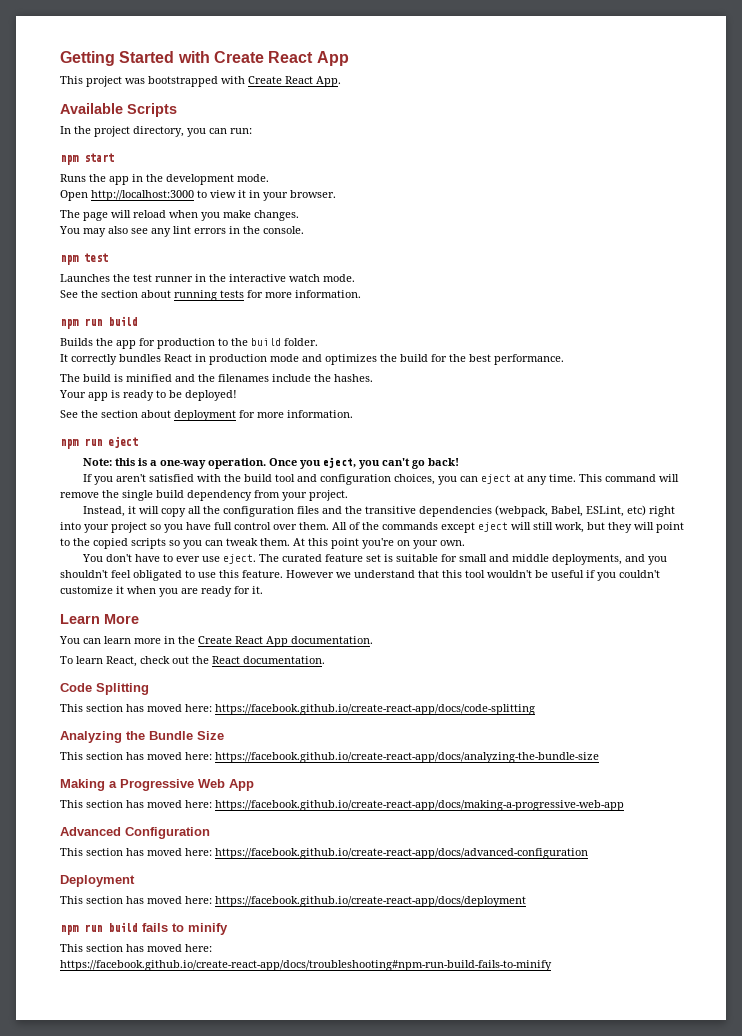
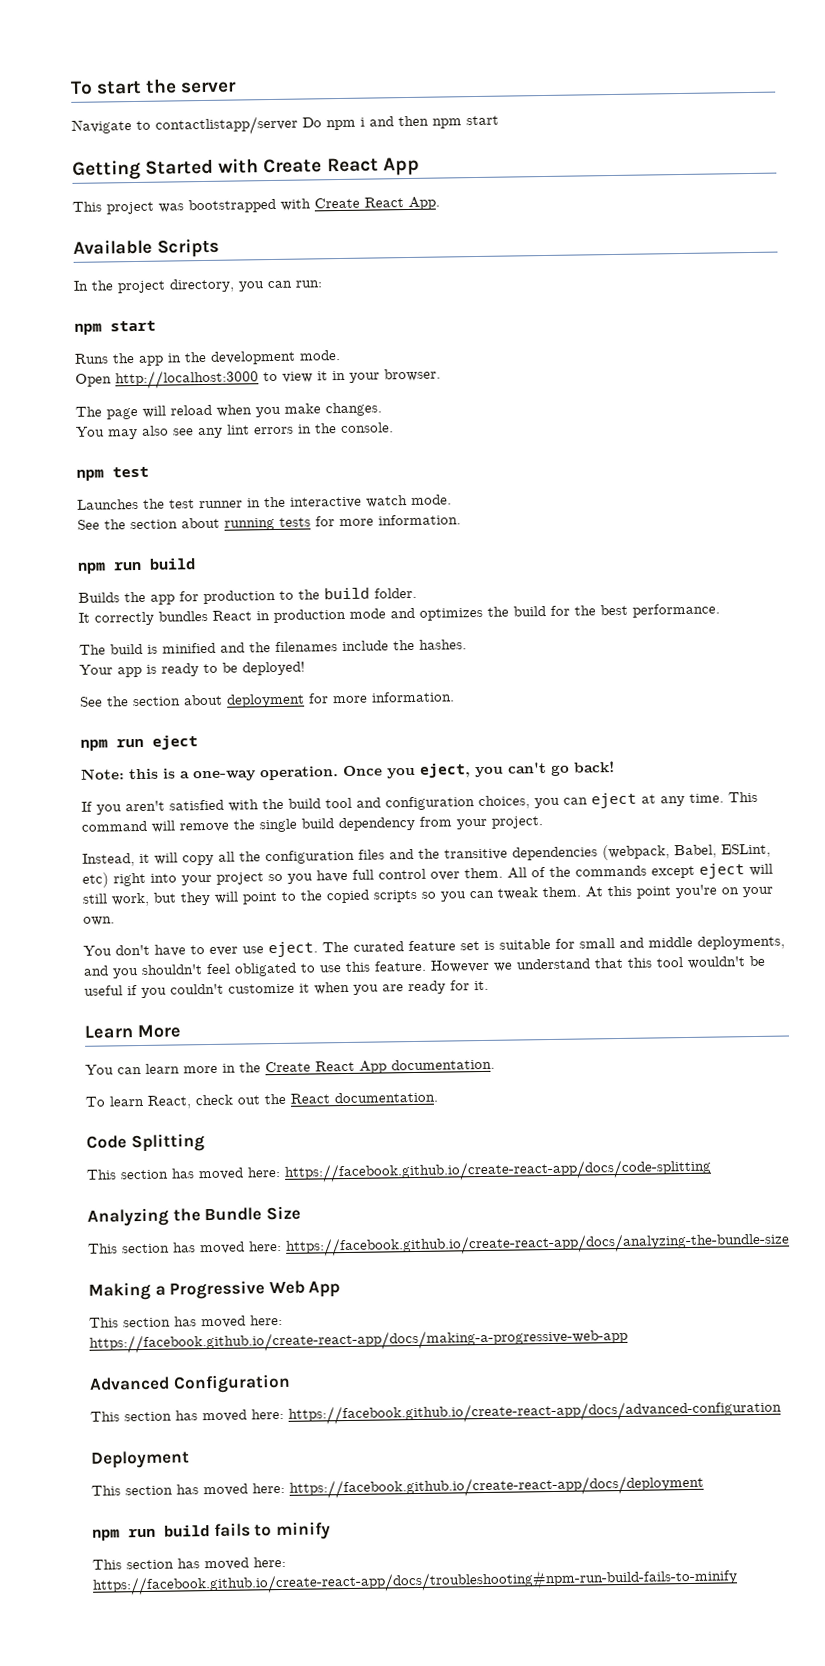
+ To start the server
+ Navigate to contactlistapp/server Do npm i and then npm start

